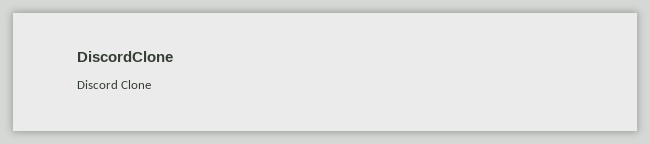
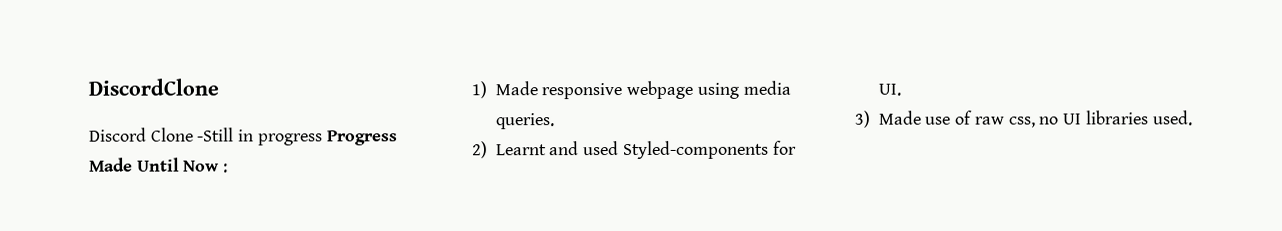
- Discord Clone
+ Discord Clone -Still in progress Progress Made Until Now :
+ 1) Made responsive webpage using media queries.
+ 2) Learnt and used Styled-components for UI.
+ 3) Made use of raw css, no UI libraries used.

